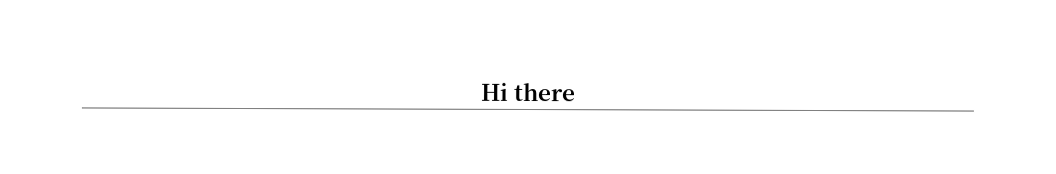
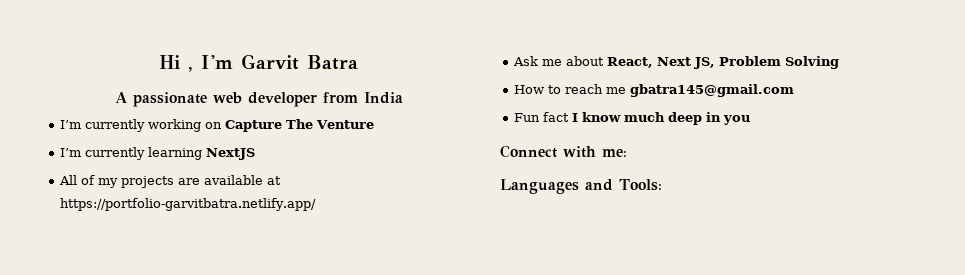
- Hi there
+ Hi , I'm Garvit Batra
+ A passionate web developer from India
+ I’m currently working on Capture The Venture
+ I’m currently learning NextJS
+ All of my projects are available at https://portfolio-garvitbatra.netlify.app/
+ Ask me about React, Next JS, Problem Solving
+ How to reach me gbatra145@gmail.com
+ Fun fact I know much deep in you
+ Connect with me:
+ Languages and Tools:

